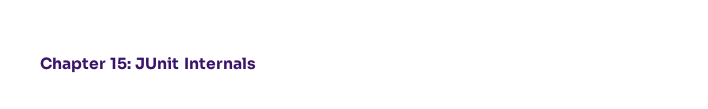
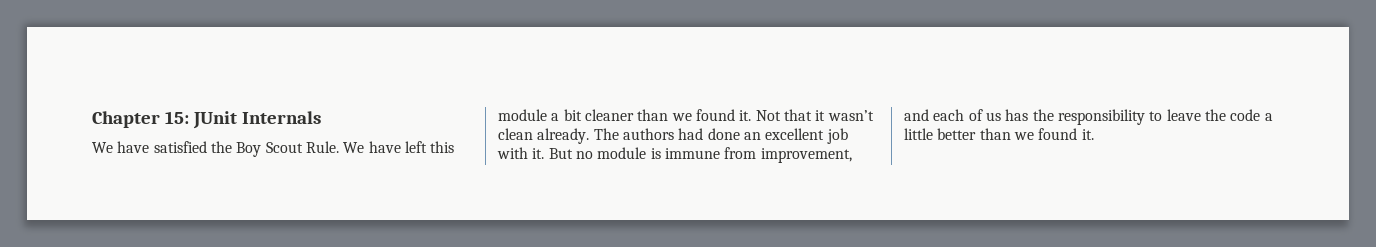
+ We have satisfied the Boy Scout Rule. We have left this module a bit cleaner than we found it. Not that it wasn’t clean already. The authors had done an excellent job with it. But no module is immune from improvement, and each of us has the responsibility to leave the code a little better than we found it.

